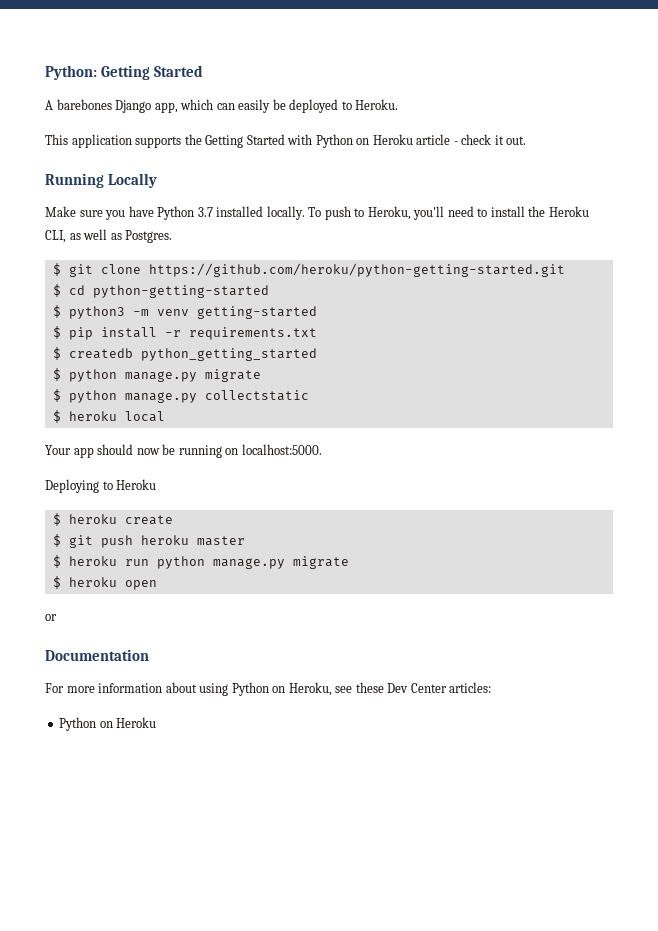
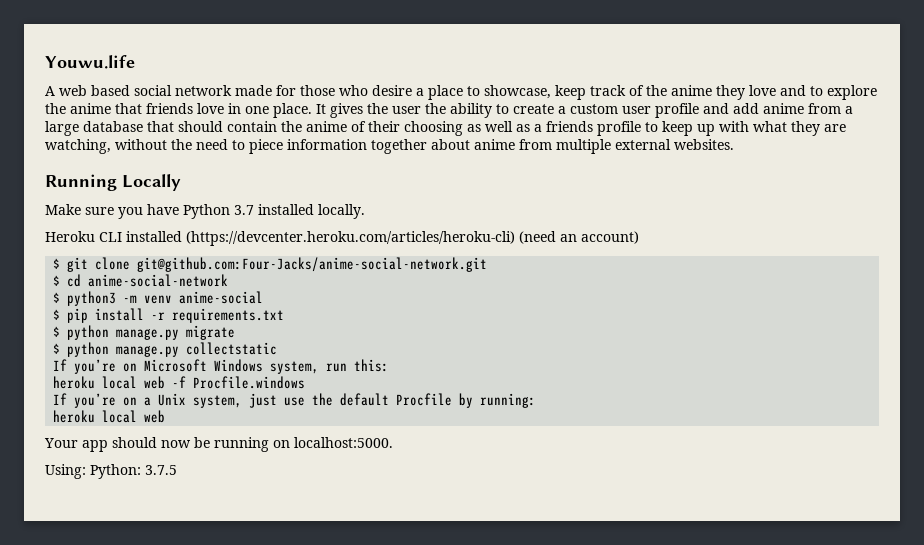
- Python: Getting Started
- A barebones Django app, which can easily be deployed to Heroku.
- This application supports the Getting Started with Python on Heroku article - check it out.
+ Youwu.life
+ A web based social network made for those who desire a place to showcase, keep track of the anime they love and to explore the anime that friends love in one place. It gives the user the ability to create a custom user profile and add anime from a large database that should contain the anime of their choosing as well as a friends profile to keep up with what they are watching, without the need to piece information together about anime from multiple external websites.
- Make sure you have Python 3.7 installed locally. To push to Heroku, you'll need to install the Heroku CLI, as well as Postgres.
+ Make sure you have Python 3.7 installed locally.
+ Heroku CLI installed (https://devcenter.heroku.com/articles/heroku-cli) (need an account)
- $ git clone https://github.com/heroku/python-getting-started.git
+ $ git clone git@github.com:Four-Jacks/anime-social-network.git
- $ cd python-getting-started
+ $ cd anime-social-network
- $ python3 -m venv getting-started
+ $ python3 -m venv anime-social
- $ createdb python_getting_started
- $ heroku local
+ If you’re on Microsoft Windows system, run this:
+ heroku local web -f Procfile.windows
+ If you’re on a Unix system, just use the default Procfile by running:
+ heroku local web
- Deploying to Heroku
- $ heroku create
- $ git push heroku master
- $ heroku run python manage.py migrate
- $ heroku open
- or
- Documentation
- For more information about using Python on Heroku, see these Dev Center articles:
- Python on Heroku
+ Using: Python: 3.7.5

